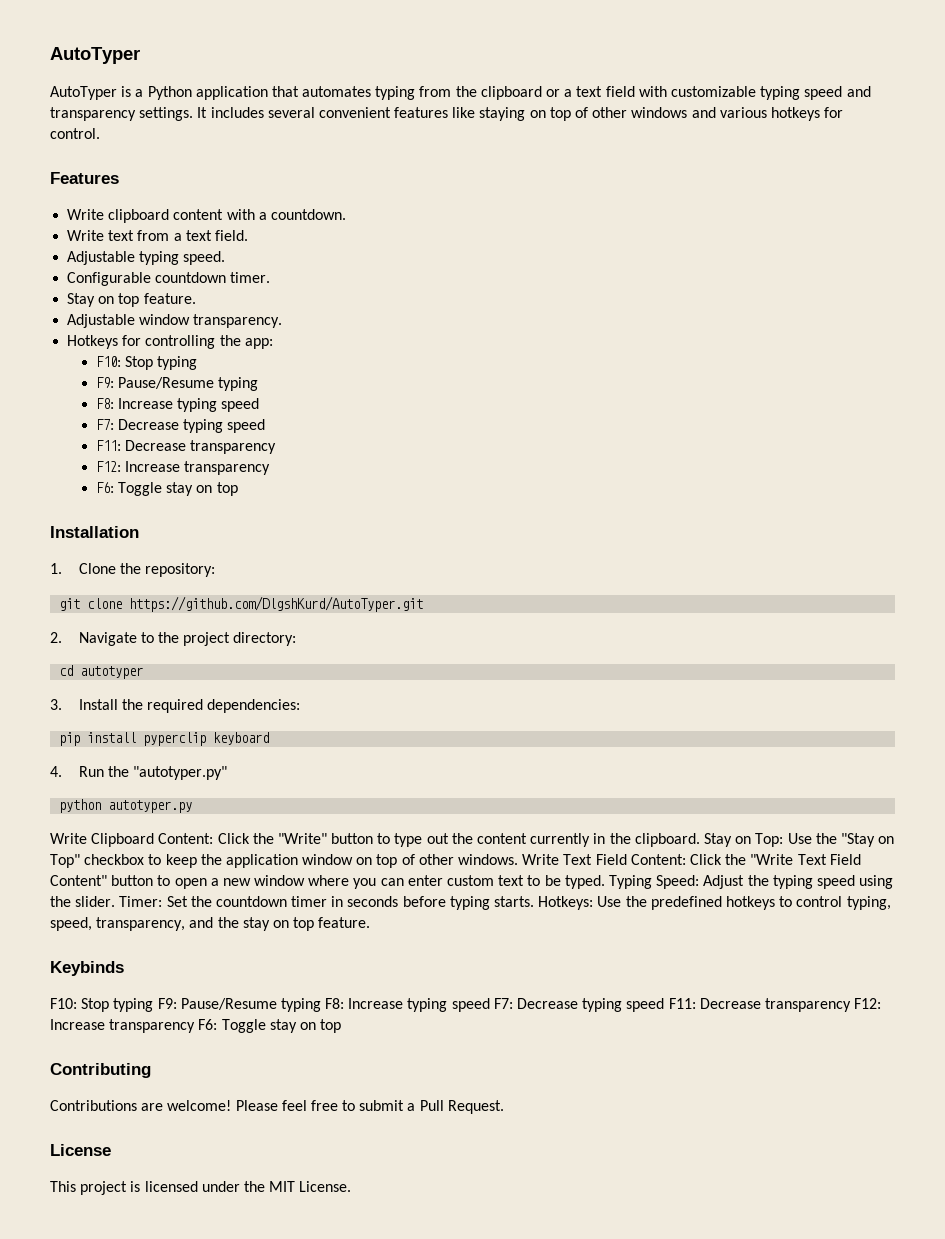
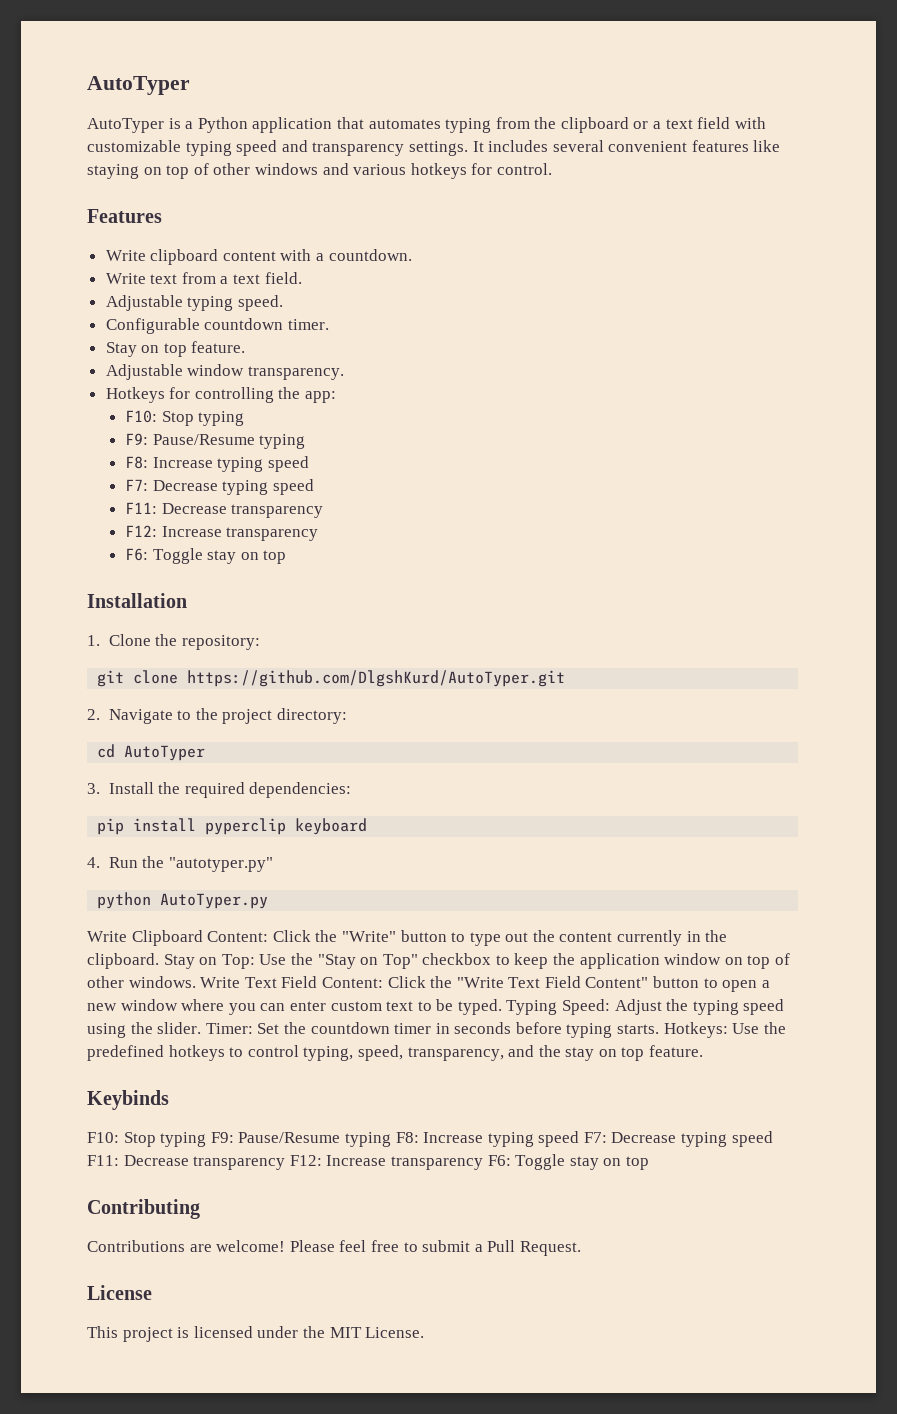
- cd autotyper
+ cd AutoTyper
- python autotyper.py
+ python AutoTyper.py

